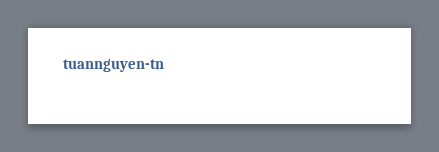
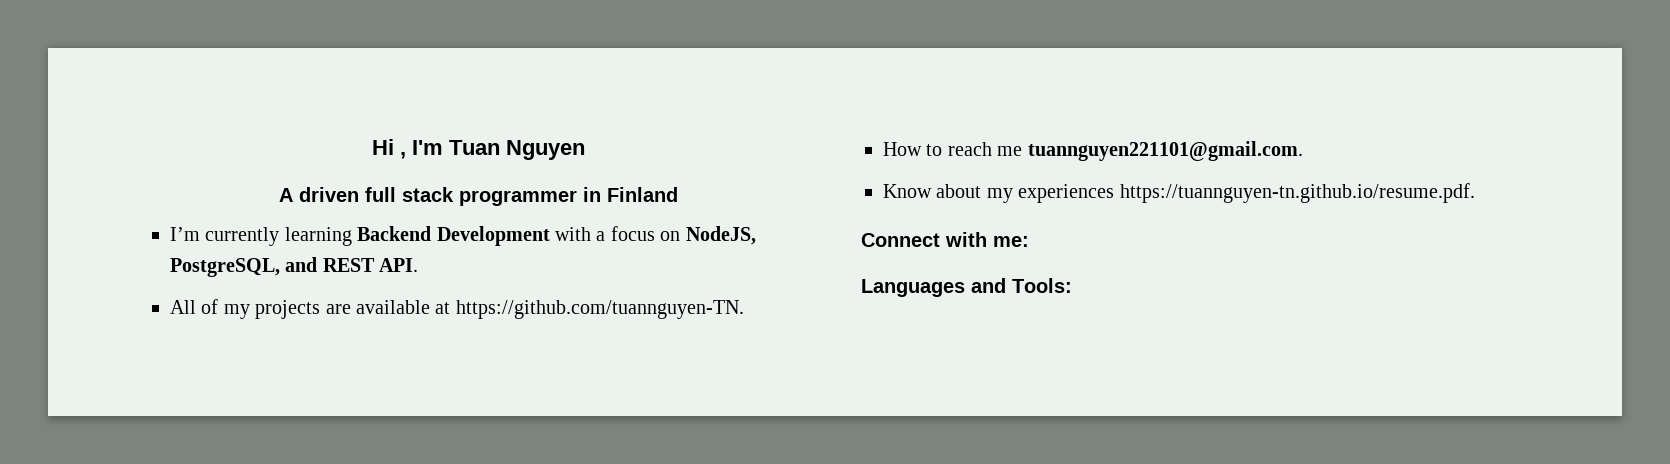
- tuannguyen-tn
+ Hi , I'm Tuan Nguyen
+ A driven full stack programmer in Finland
+ I’m currently learning Backend Development with a focus on NodeJS, PostgreSQL, and REST API.
+ All of my projects are available at https://github.com/tuannguyen-TN.
+ How to reach me tuannguyen221101@gmail.com.
+ Know about my experiences https://tuannguyen-tn.github.io/resume.pdf.
+ Connect with me:
+ Languages and Tools:

